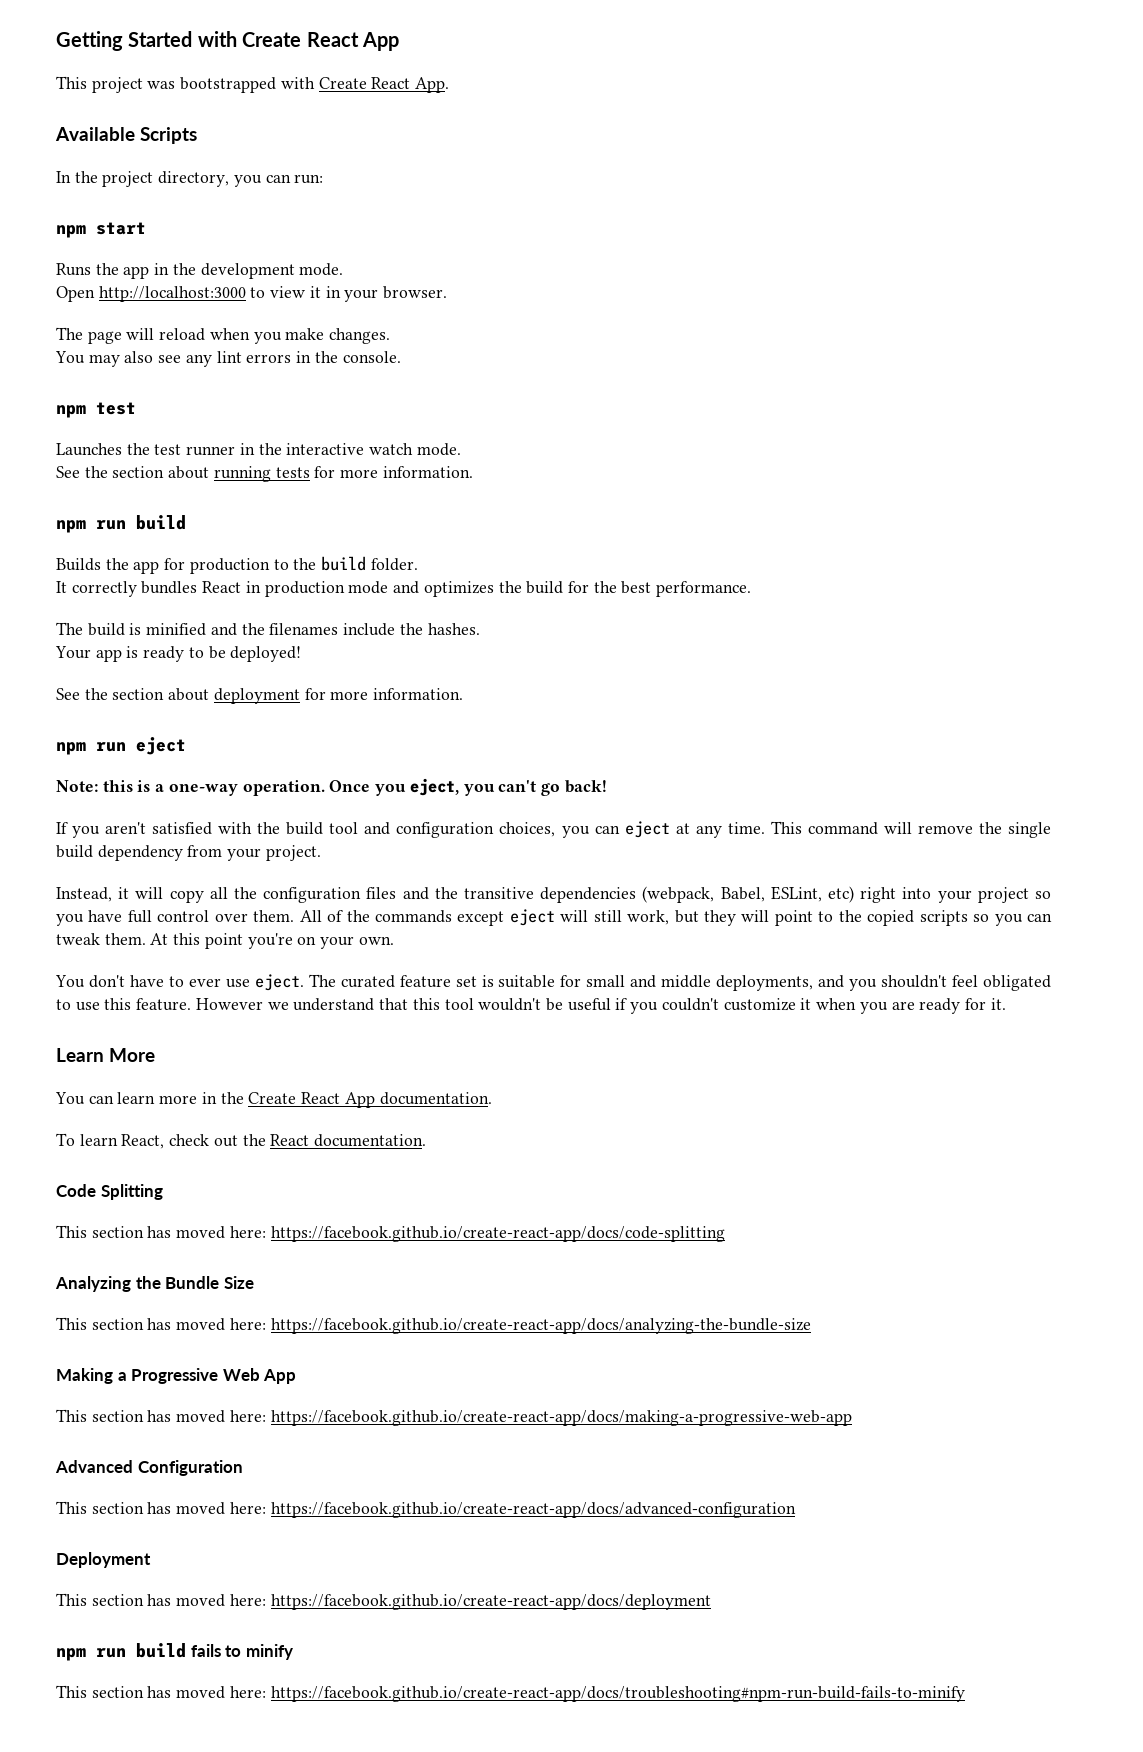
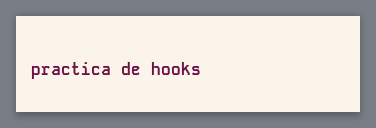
- Getting Started with Create React App
- This project was bootstrapped with Create React App.
- Available Scripts
- In the project directory, you can run:
- npm start
- Runs the app in the development mode.
- Open http://localhost:3000 to view it in your browser.
- The page will reload when you make changes.
- You may also see any lint errors in the console.
- npm test
- Launches the test runner in the interactive watch mode.
- See the section about running tests for more information.
- npm run build
- Builds the app for production to the build folder.
- It correctly bundles React in production mode and optimizes the build for the best performance.
- The build is minified and the filenames include the hashes.
- Your app is ready to be deployed!
- See the section about deployment for more information.
- npm run eject
- Note: this is a one-way operation. Once you eject, you can't go back!
- If you aren't satisfied with the build tool and configuration choices, you can eject at any time. This command will remove the single build dependency from your project.
- Instead, it will copy all the configuration files and the transitive dependencies (webpack, Babel, ESLint, etc) right into your project so you have full control over them. All of the commands except eject will still work, but they will point to the copied scripts so you can tweak them. At this point you're on your own.
- You don't have to ever use eject. The curated feature set is suitable for small and middle deployments, and you shouldn't feel obligated to use this feature. However we understand that this tool wouldn't be useful if you couldn't customize it when you are ready for it.
- Learn More
- You can learn more in the Create React App documentation.
- To learn React, check out the React documentation.
- Code Splitting
- This section has moved here: https://facebook.github.io/create-react-app/docs/code-splitting
- Analyzing the Bundle Size
- This section has moved here: https://facebook.github.io/create-react-app/docs/analyzing-the-bundle-size
- Making a Progressive Web App
- This section has moved here: https://facebook.github.io/create-react-app/docs/making-a-progressive-web-app
- Advanced Configuration
- This section has moved here: https://facebook.github.io/create-react-app/docs/advanced-configuration
- Deployment
- This section has moved here: https://facebook.github.io/create-react-app/docs/deployment
- npm run build fails to minify
- This section has moved here: https://facebook.github.io/create-react-app/docs/troubleshooting#npm-run-build-fails-to-minify
+ practica de hooks

